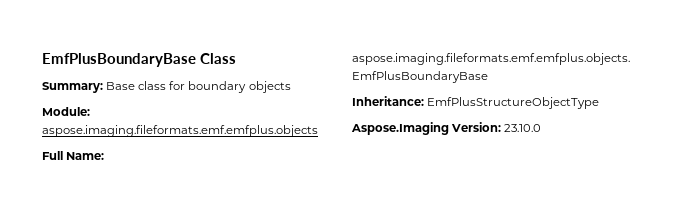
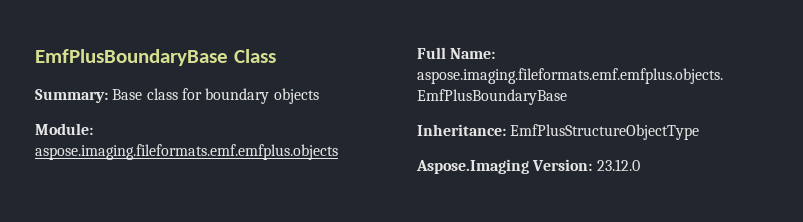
- Aspose.Imaging Version: 23.10.0
+ Aspose.Imaging Version: 23.12.0

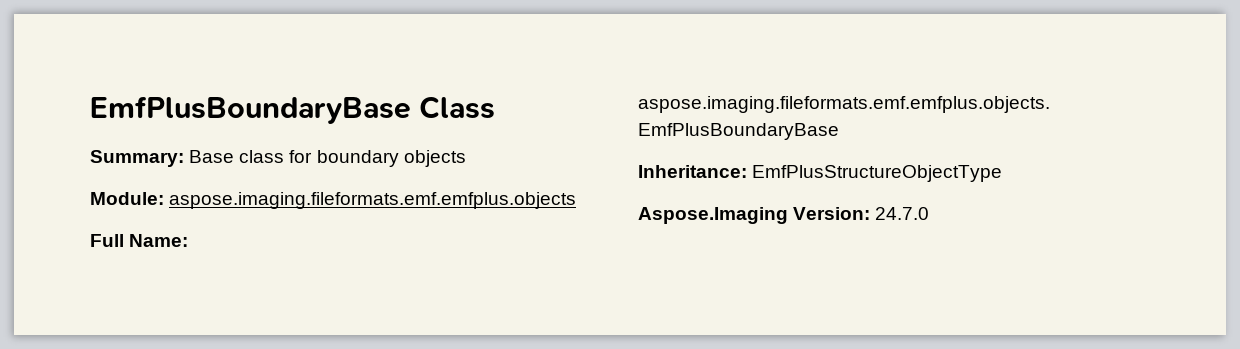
- Aspose.Imaging Version: 23.12.0
+ Aspose.Imaging Version: 24.7.0

